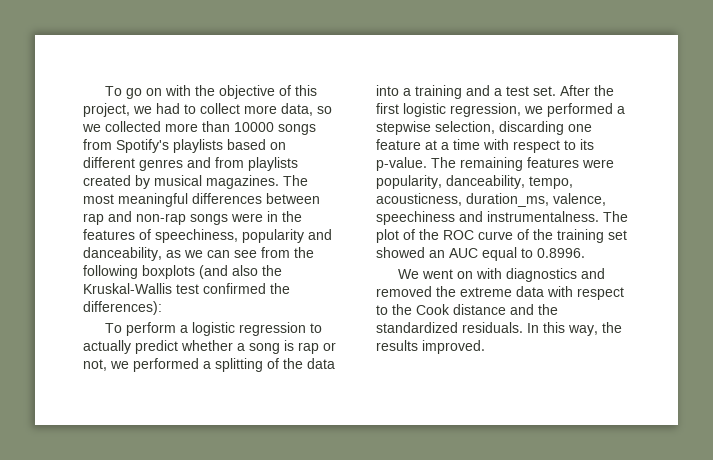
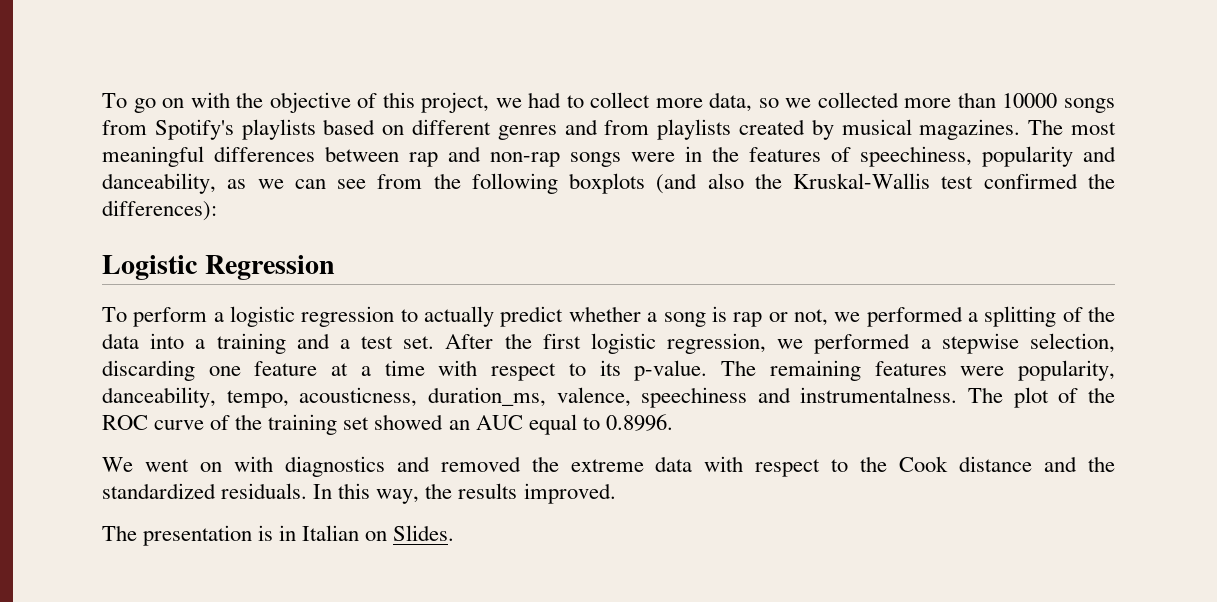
+ Logistic Regression
+ The presentation is in Italian on Slides.

